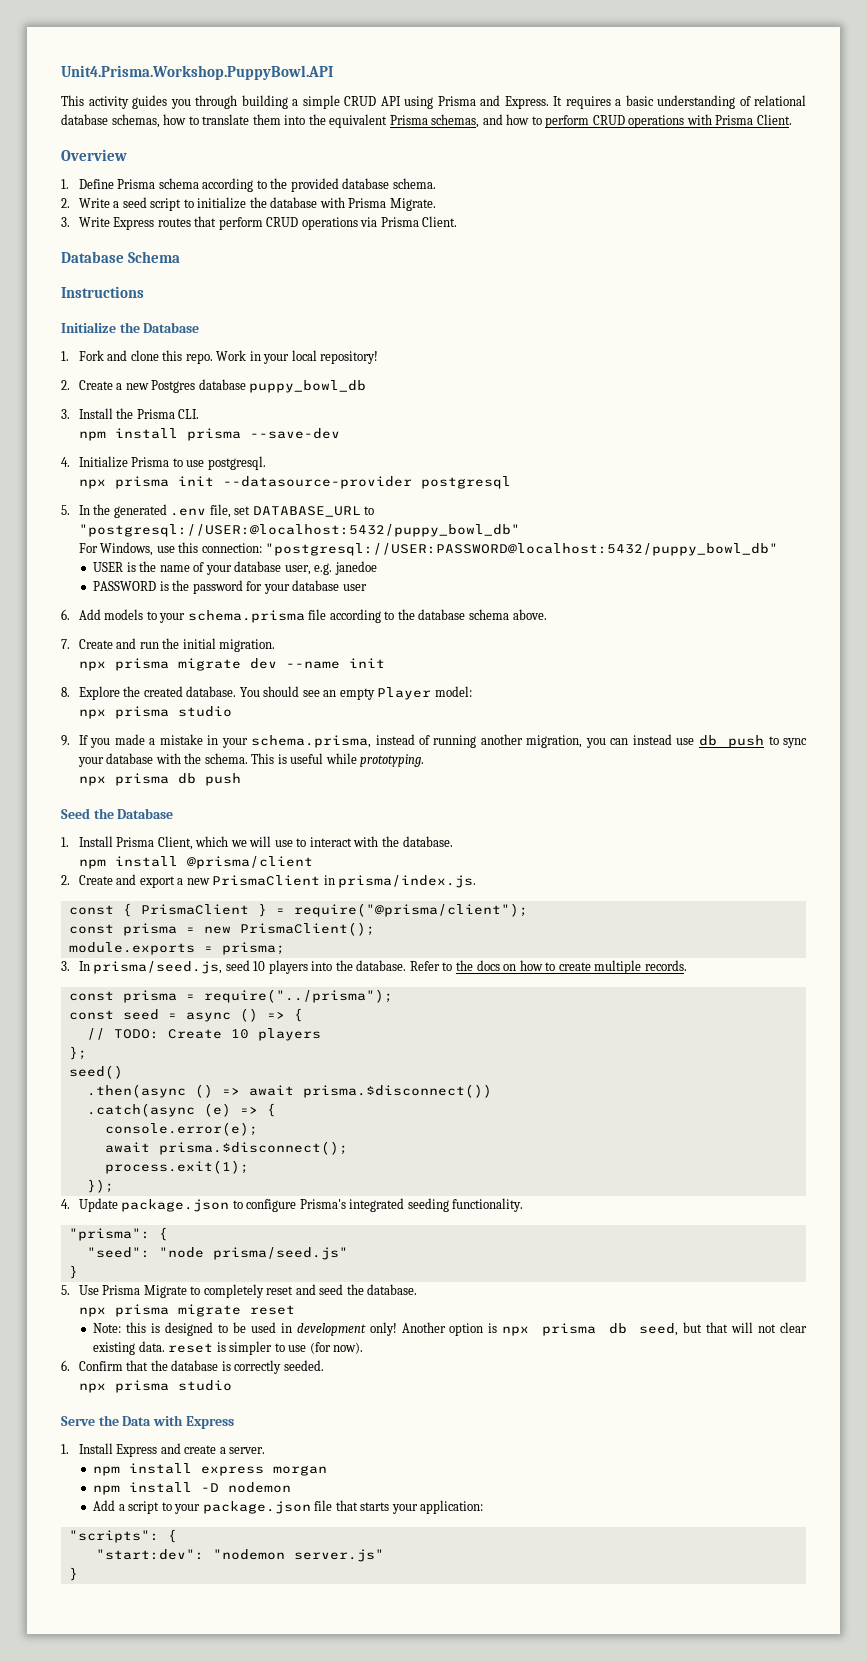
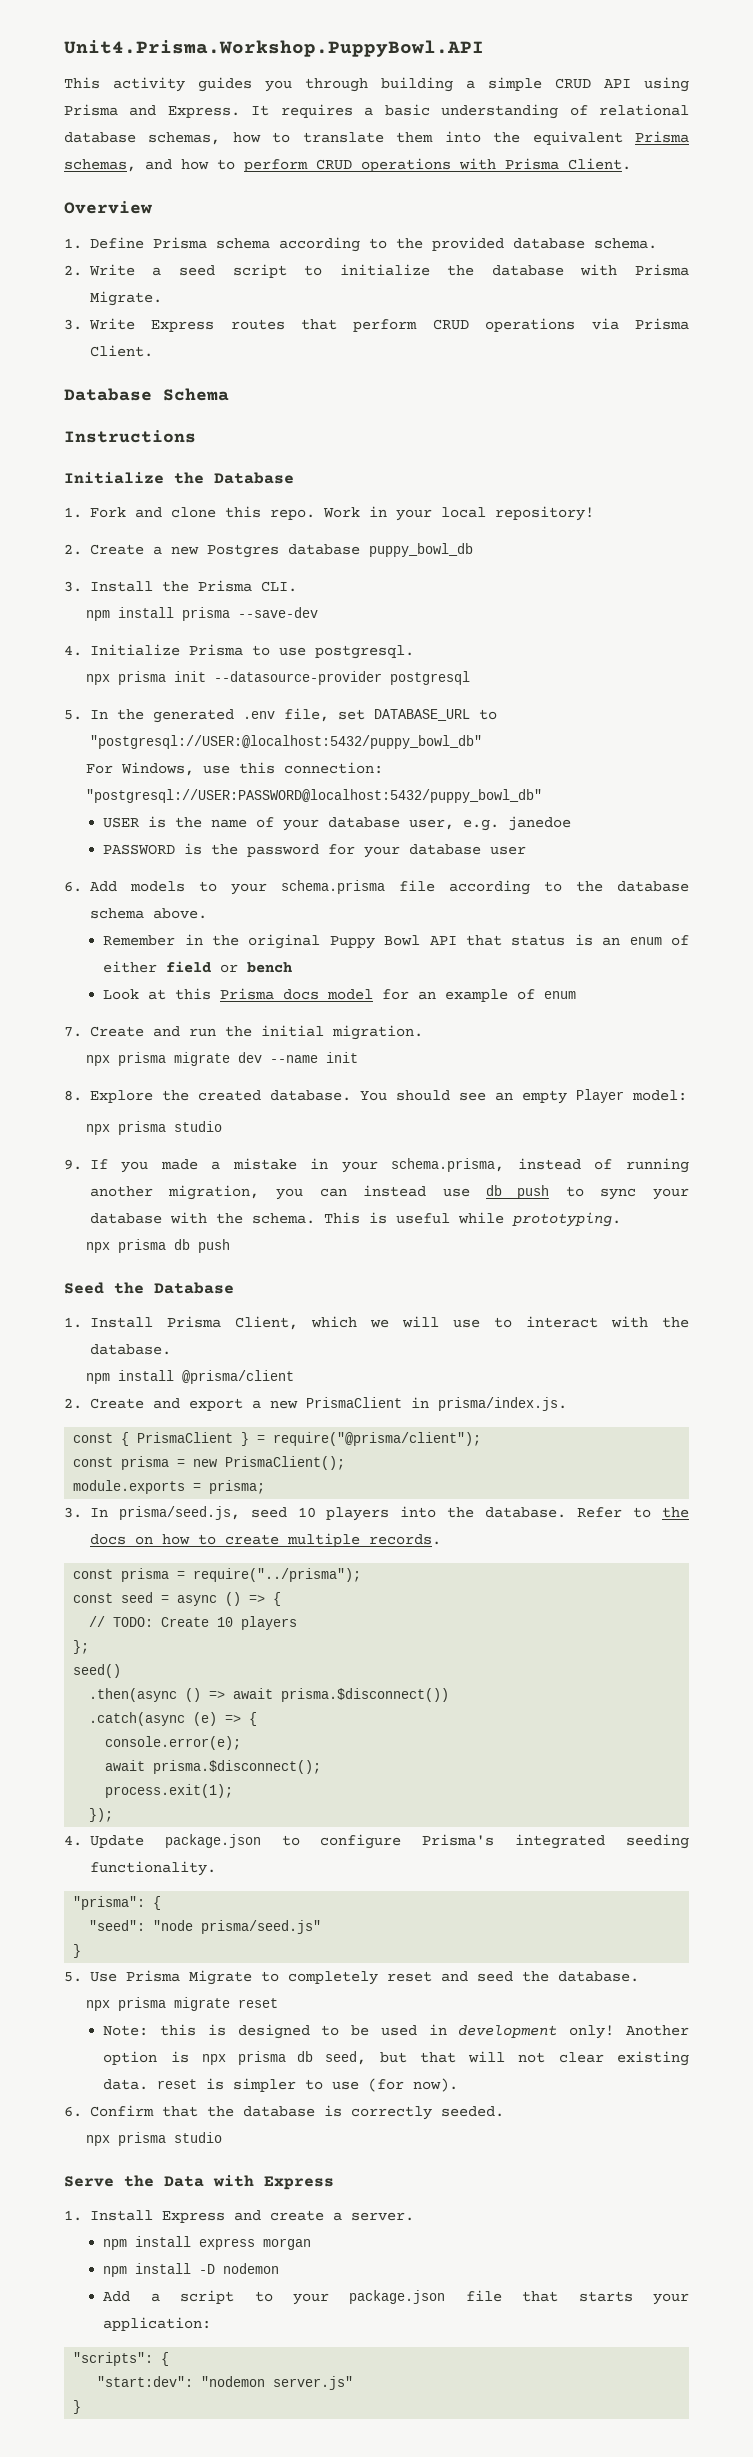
+ Remember in the original Puppy Bowl API that status is an enum of either field or bench
+ Look at this Prisma docs model for an example of enum

